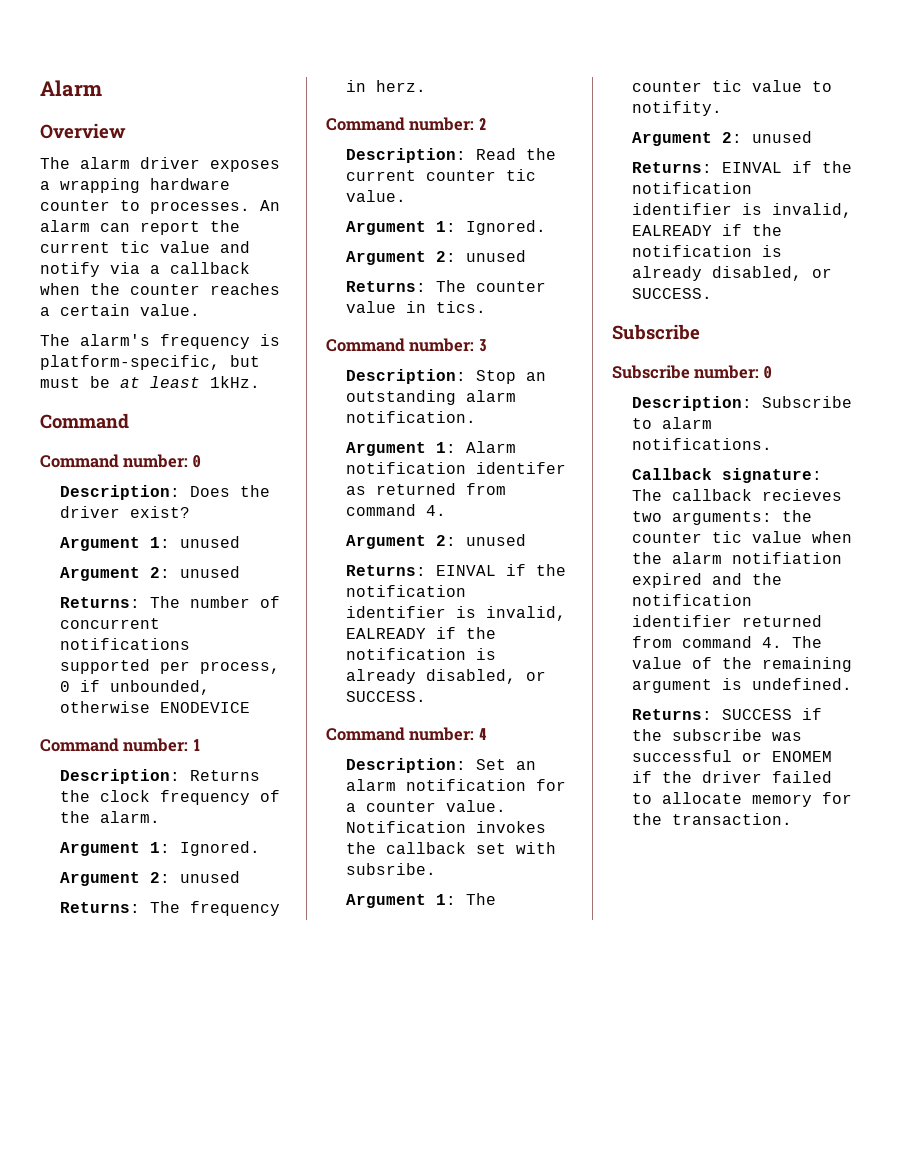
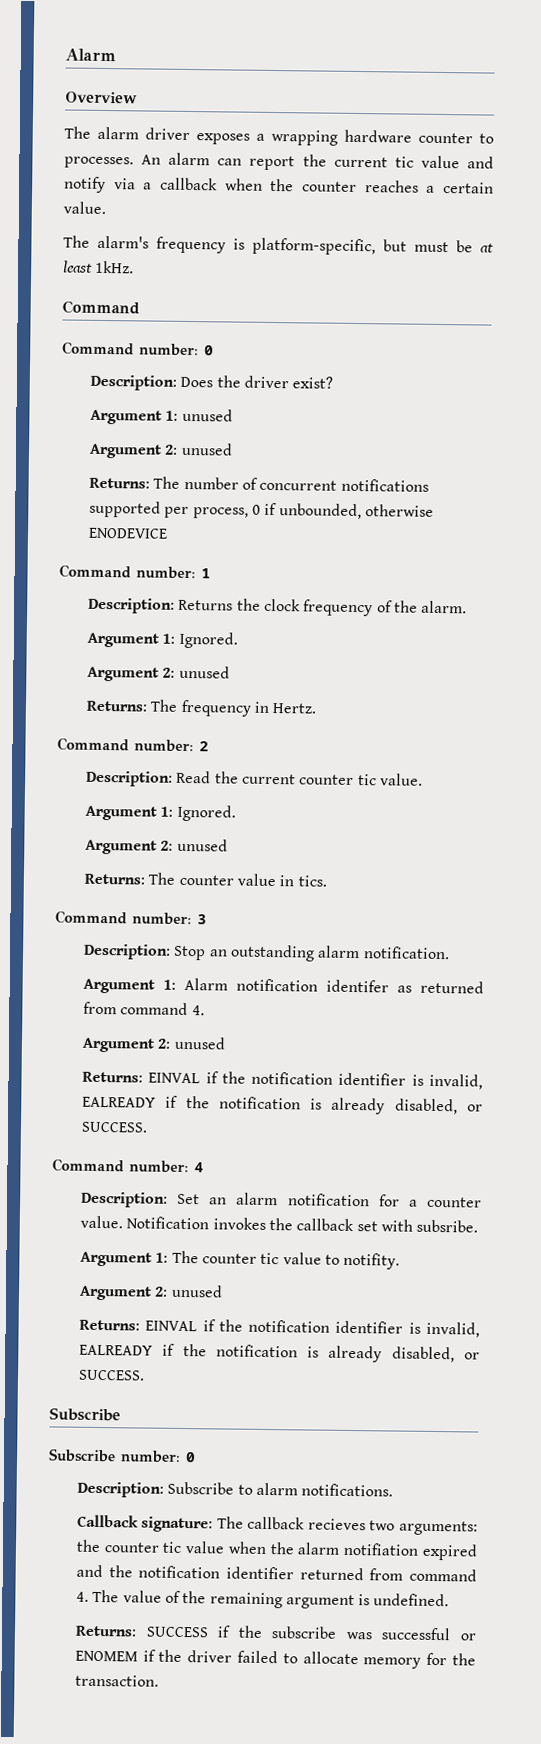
- Returns: The frequency in herz.
+ Returns: The frequency in Hertz.

